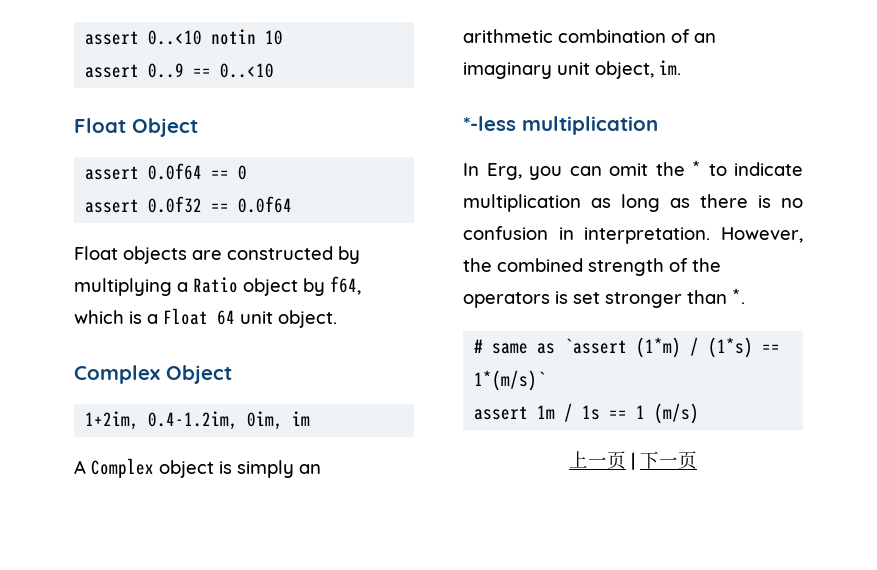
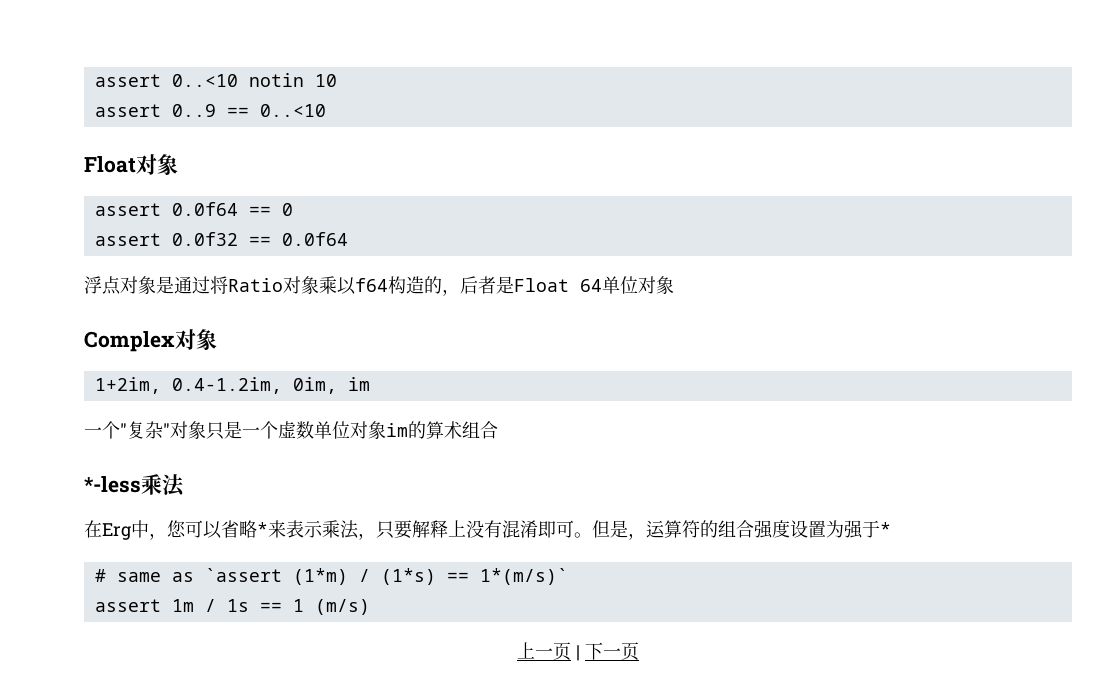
- Float Object
+ Float对象
- Float objects are constructed by multiplying a Ratio object by f64, which is a Float 64 unit object.
- Complex Object
+ 浮点对象是通过将Ratio对象乘以f64构造的，后者是Float 64单位对象
+ Complex对象
- A Complex object is simply an arithmetic combination of an imaginary unit object, im.
- *-less multiplication
- In Erg, you can omit the * to indicate multiplication as long as there is no confusion in interpretation. However, the combined strength of the operators is set stronger than *.
+ 一个"复杂"对象只是一个虚数单位对象im的算术组合
+ *-less乘法
+ 在Erg中，您可以省略*来表示乘法，只要解释上没有混淆即可。但是，运算符的组合强度设置为强于*

